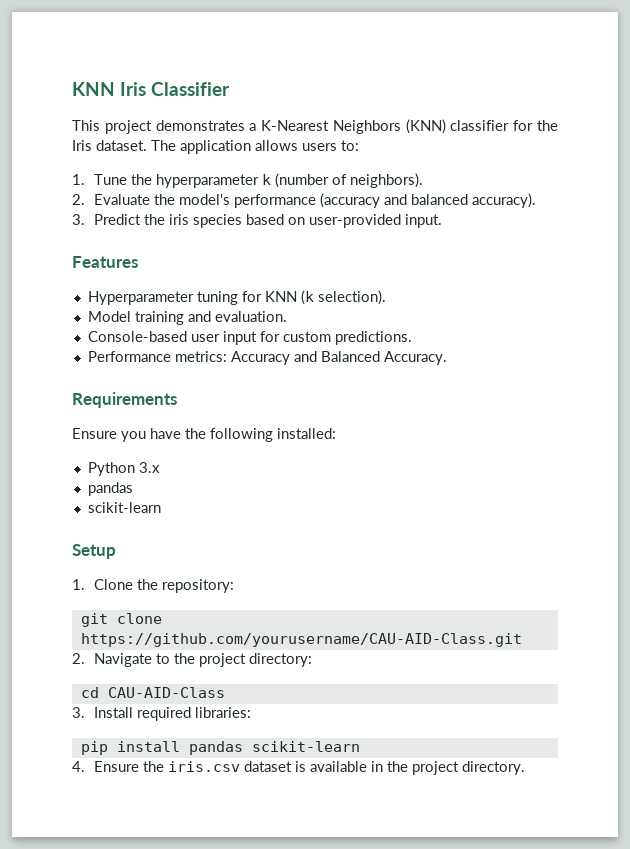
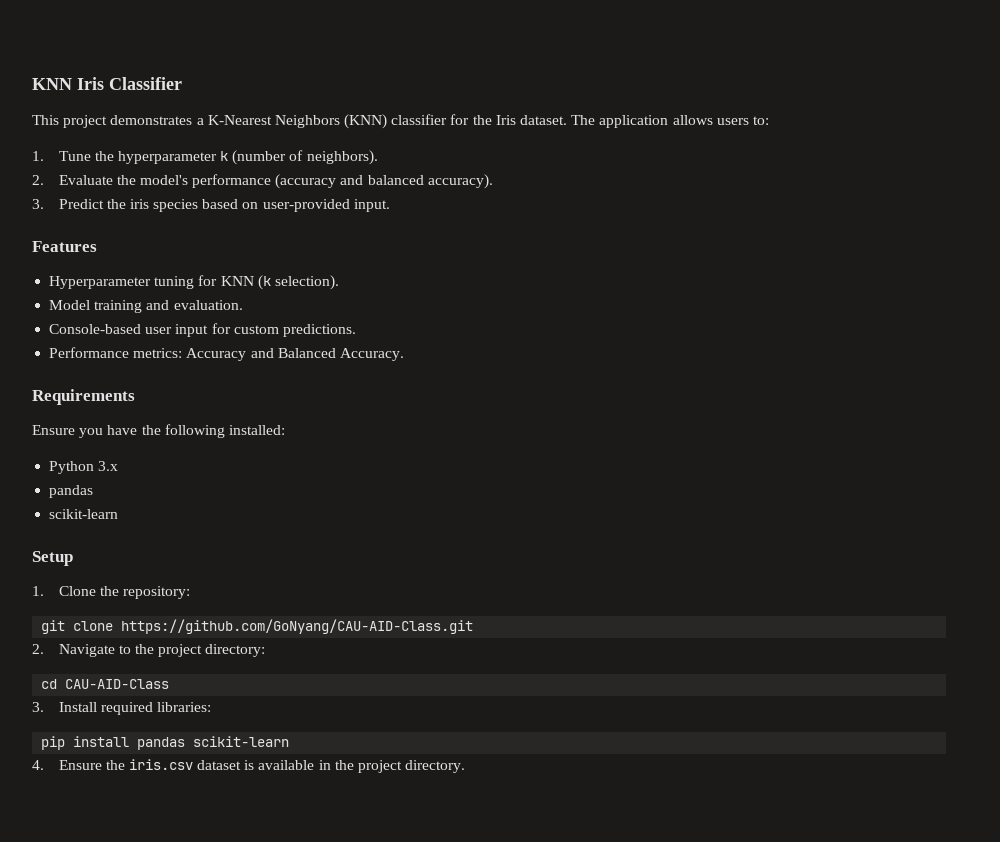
- git clone https://github.com/yourusername/CAU-AID-Class.git
+ git clone https://github.com/GoNyang/CAU-AID-Class.git

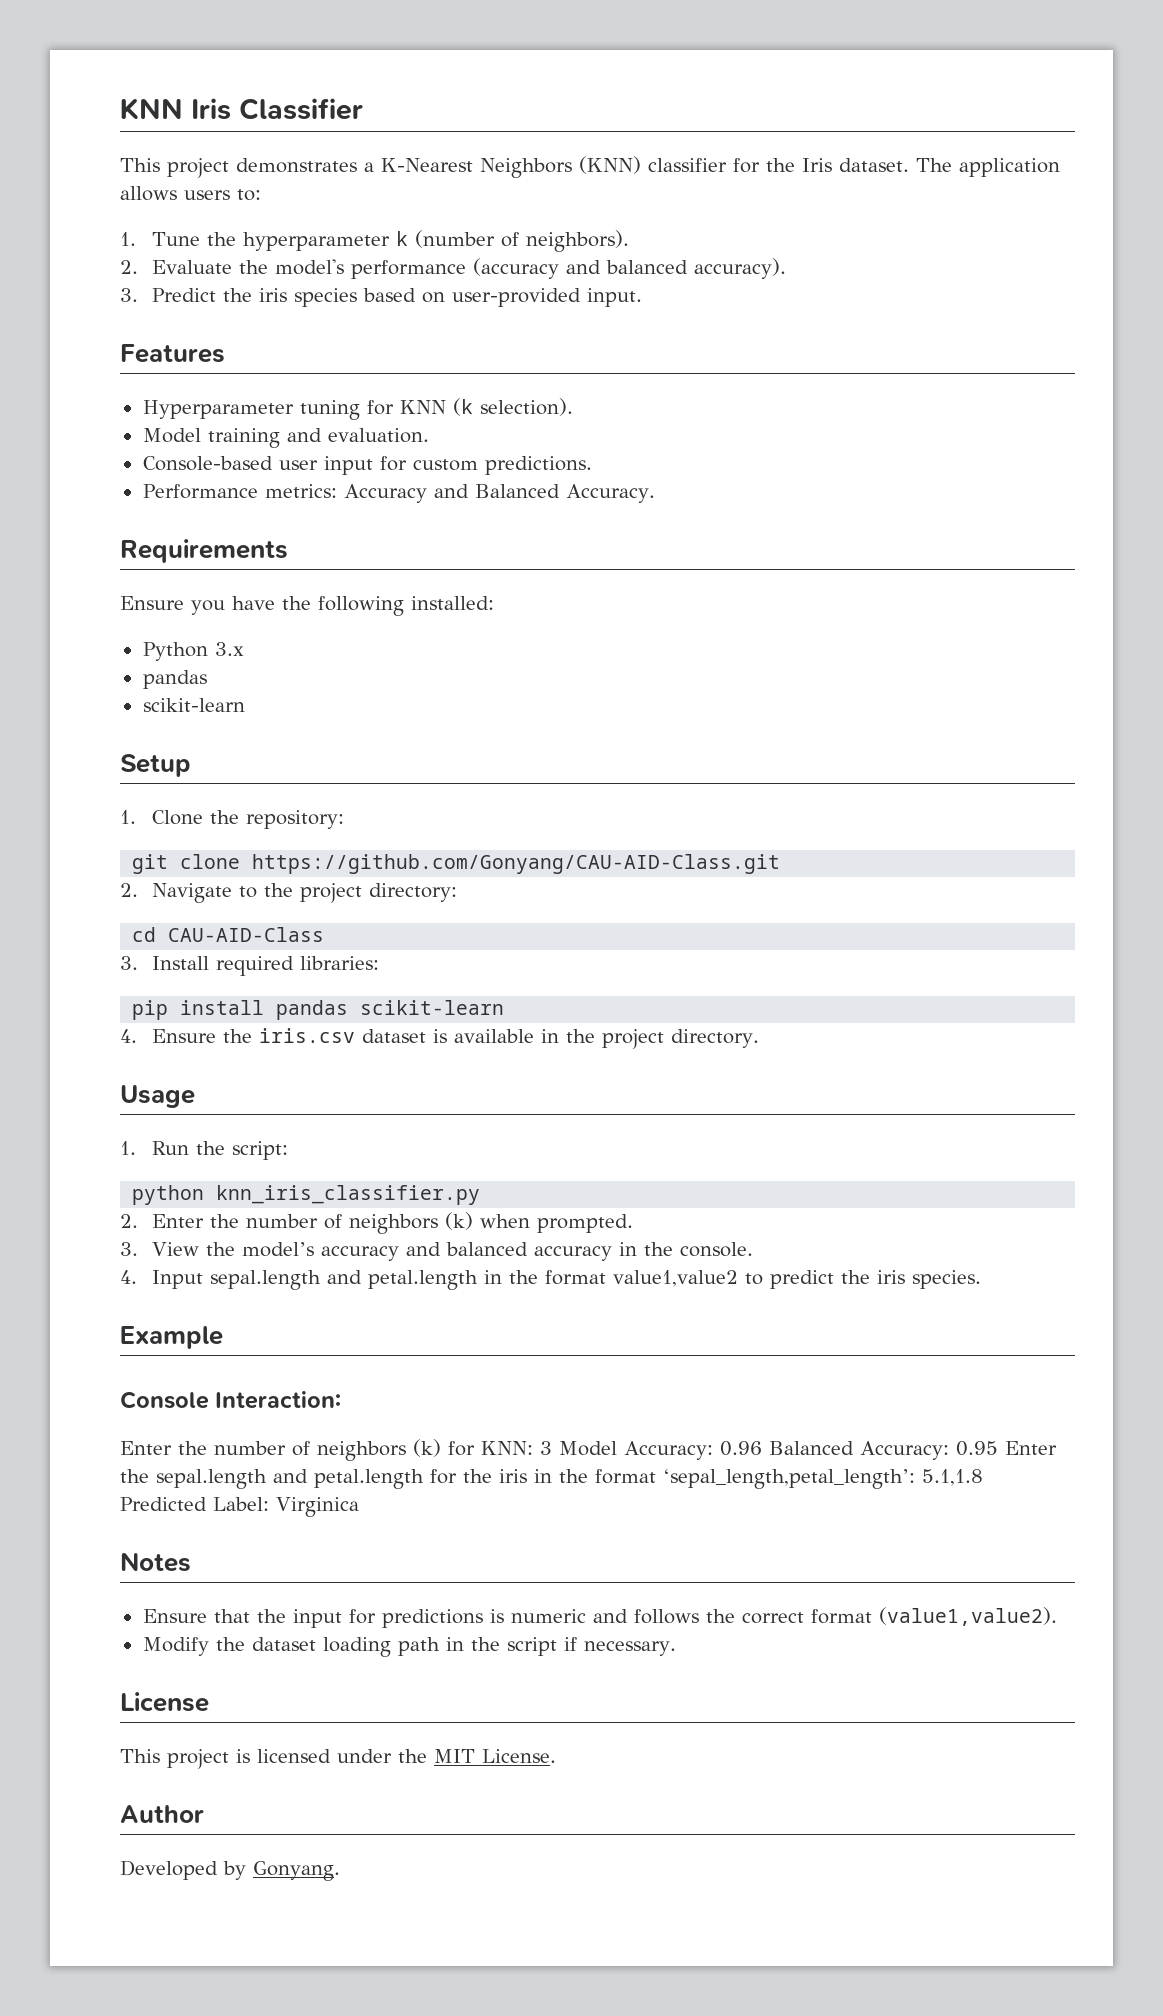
- git clone https://github.com/GoNyang/CAU-AID-Class.git
+ git clone https://github.com/Gonyang/CAU-AID-Class.git
+ Usage
+ 1. Run the script:
+ python knn_iris_classifier.py
+ 2. Enter the number of neighbors (k) when prompted.
+ 3. View the model’s accuracy and balanced accuracy in the console.
+ 4. Input sepal.length and petal.length in the format value1,value2 to predict the iris species.
+ Example
+ Console Interaction:
+ Enter the number of neighbors (k) for KNN: 3 Model Accuracy: 0.96 Balanced Accuracy: 0.95 Enter the sepal.length and petal.length for the iris in the format ‘sepal_length,petal_length’: 5.1,1.8 Predicted Label: Virginica
+ Notes
+ Ensure that the input for predictions is numeric and follows the correct format (value1,value2).
+ Modify the dataset loading path in the script if necessary.
+ License
+ This project is licensed under the MIT License.
+ Author
+ Developed by Gonyang.

